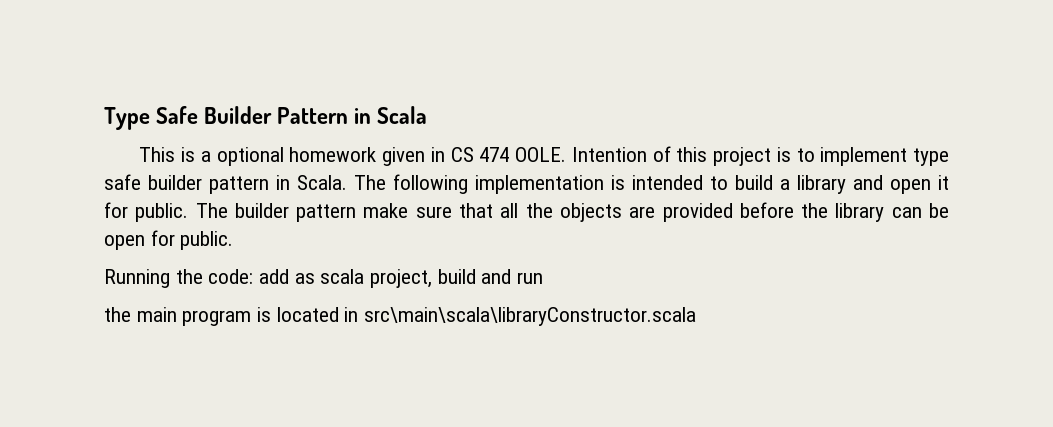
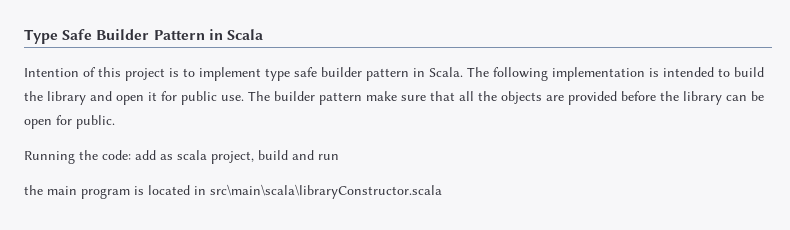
- This is a optional homework given in CS 474 OOLE.
- The following implementation is intended to build a library and open it for public.
+ The following implementation is intended to build the library and open it for public use.

